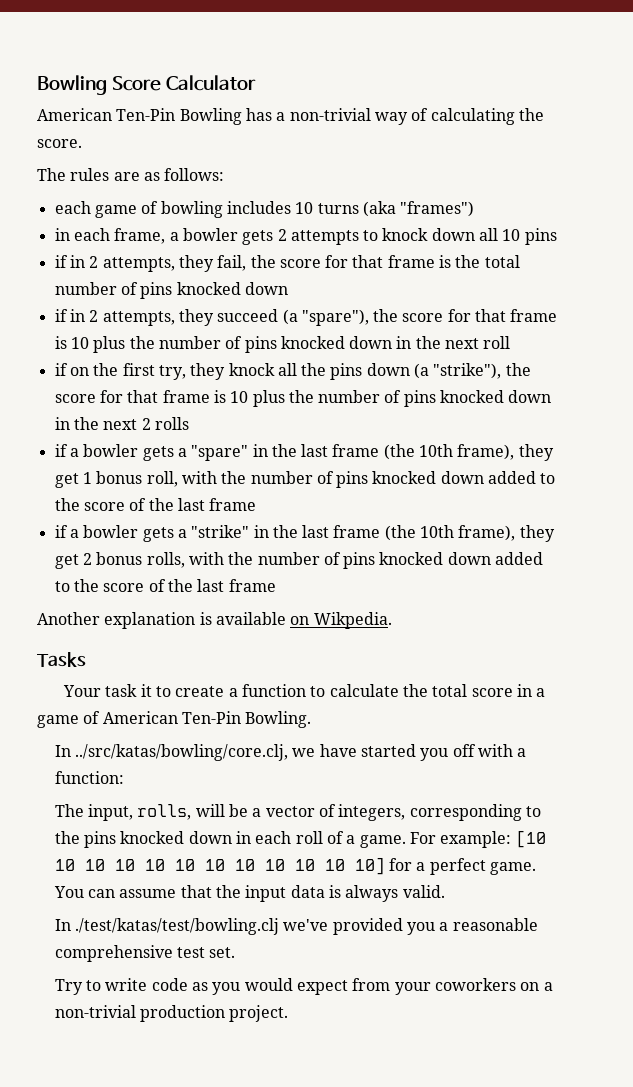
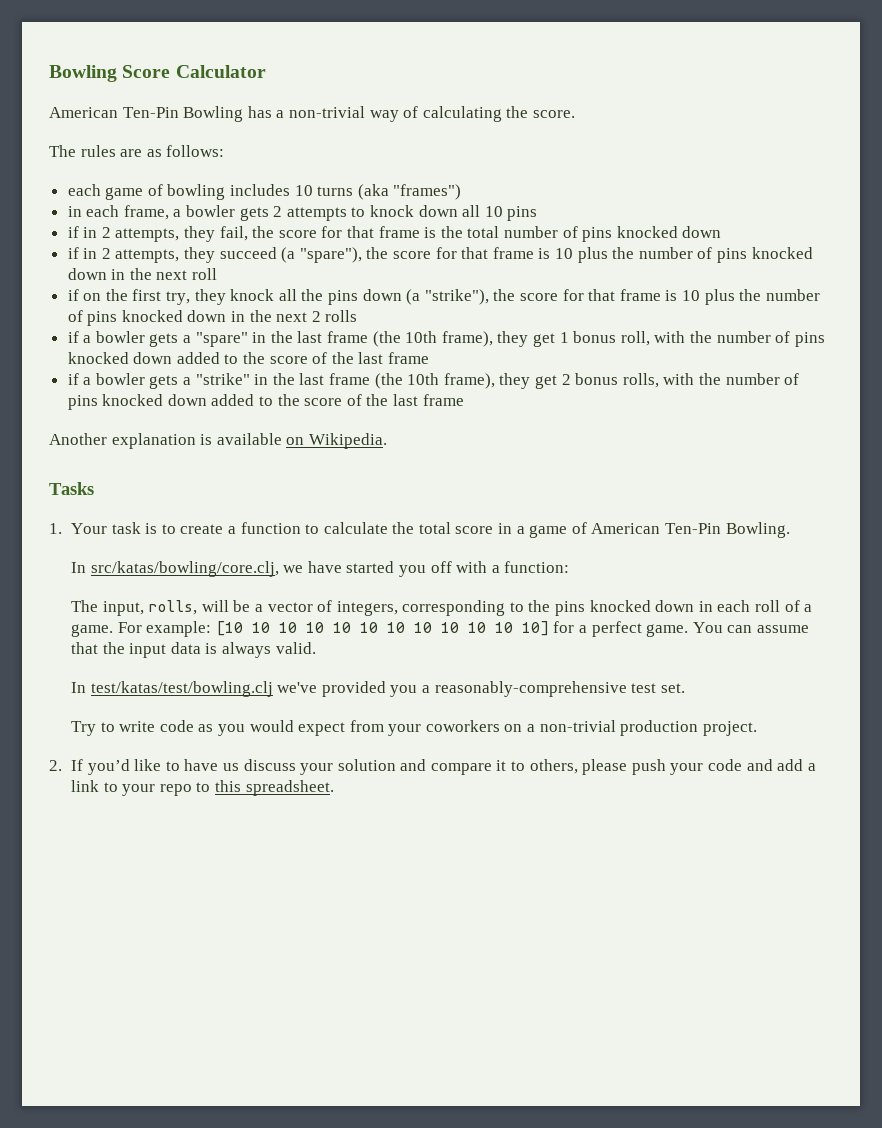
- Another explanation is available on Wikpedia.
+ Another explanation is available on Wikipedia.
- Your task it to create a function to calculate the total score in a game of American Ten-Pin Bowling.
+ 1. Your task is to create a function to calculate the total score in a game of American Ten-Pin Bowling.
- In ../src/katas/bowling/core.clj, we have started you off with a function:
+ In src/katas/bowling/core.clj, we have started you off with a function:
- In ./test/katas/test/bowling.clj we've provided you a reasonable comprehensive test set.
+ In test/katas/test/bowling.clj we've provided you a reasonably-comprehensive test set.
+ 2. If you’d like to have us discuss your solution and compare it to others, please push your code and add a link to your repo to this spreadsheet.

